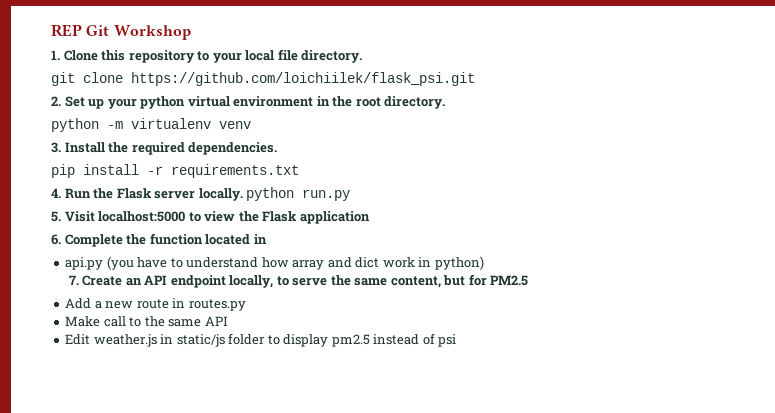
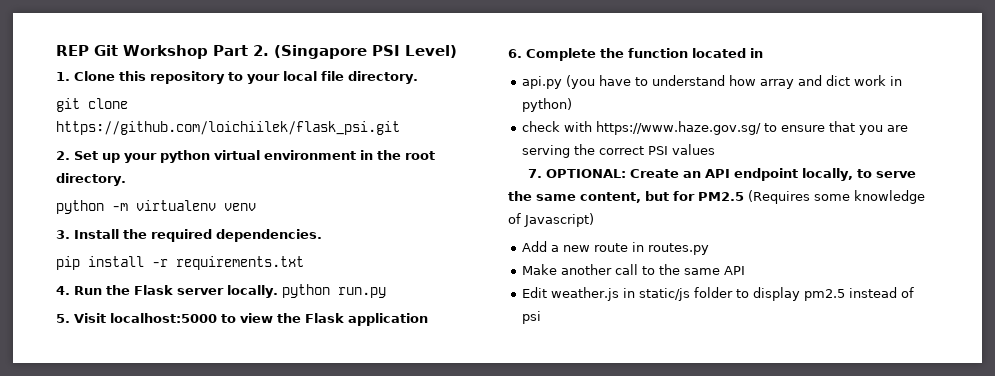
- REP Git Workshop
+ REP Git Workshop Part 2. (Singapore PSI Level)
+ check with https://www.haze.gov.sg/ to ensure that you are serving the correct PSI values
- 7. Create an API endpoint locally, to serve the same content, but for PM2.5
+ 7. OPTIONAL: Create an API endpoint locally, to serve the same content, but for PM2.5 (Requires some knowledge of Javascript)
- Make call to the same API
+ Make another call to the same API

